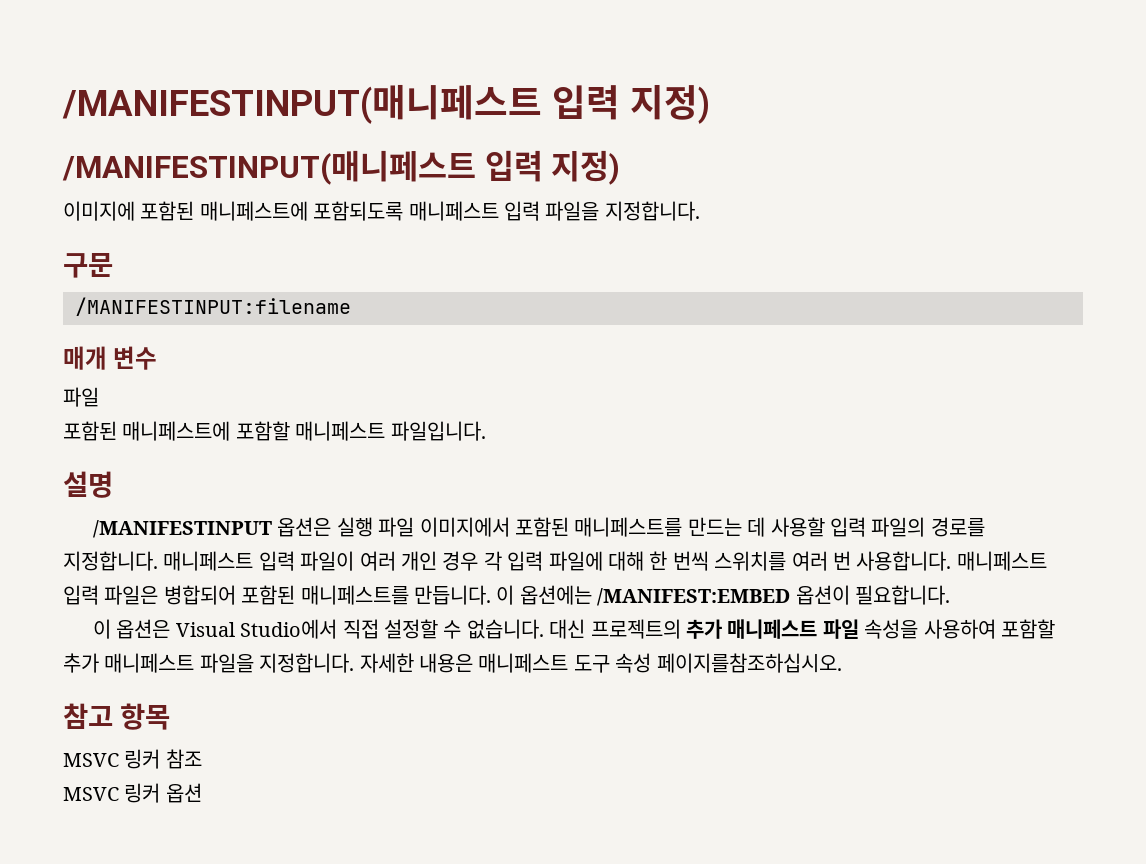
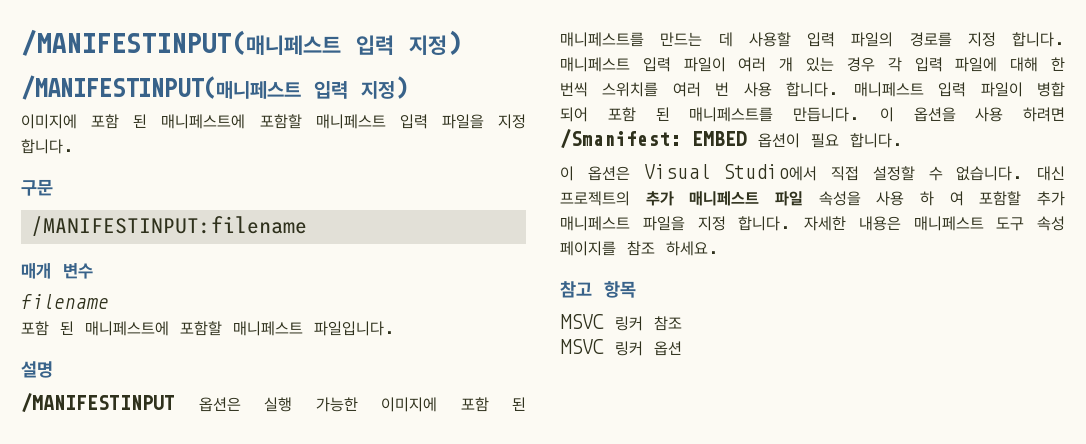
- 이미지에 포함된 매니페스트에 포함되도록 매니페스트 입력 파일을 지정합니다.
+ 이미지에 포함 된 매니페스트에 포함할 매니페스트 입력 파일을 지정 합니다.
  매개 변수
- 파일
- 포함된 매니페스트에 포함할 매니페스트 파일입니다.
+ filename
+ 포함 된 매니페스트에 포함할 매니페스트 파일입니다.
- /MANIFESTINPUT 옵션은 실행 파일 이미지에서 포함된 매니페스트를 만드는 데 사용할 입력 파일의 경로를 지정합니다.
+ /MANIFESTINPUT 옵션은 실행 가능한 이미지에 포함 된 매니페스트를 만드는 데 사용할 입력 파일의 경로를 지정 합니다.
- 매니페스트 입력 파일이 여러 개인 경우 각 입력 파일에 대해 한 번씩 스위치를 여러 번 사용합니다. 매니페스트 입력 파일은 병합되어 포함된 매니페스트를 만듭니다. 이 옵션에는 /MANIFEST:EMBED 옵션이 필요합니다.
+ 매니페스트 입력 파일이 여러 개 있는 경우 각 입력 파일에 대해 한 번씩 스위치를 여러 번 사용 합니다. 매니페스트 입력 파일이 병합 되어 포함 된 매니페스트를 만듭니다. 이 옵션을 사용 하려면 /Smanifest: EMBED 옵션이 필요 합니다.
- 대신 프로젝트의 추가 매니페스트 파일 속성을 사용하여 포함할 추가 매니페스트 파일을 지정합니다.
+ 대신 프로젝트의 추가 매니페스트 파일 속성을 사용 하 여 포함할 추가 매니페스트 파일을 지정 합니다.
- 자세한 내용은 매니페스트 도구 속성 페이지를참조하십시오.
+ 자세한 내용은 매니페스트 도구 속성 페이지를 참조 하세요.

